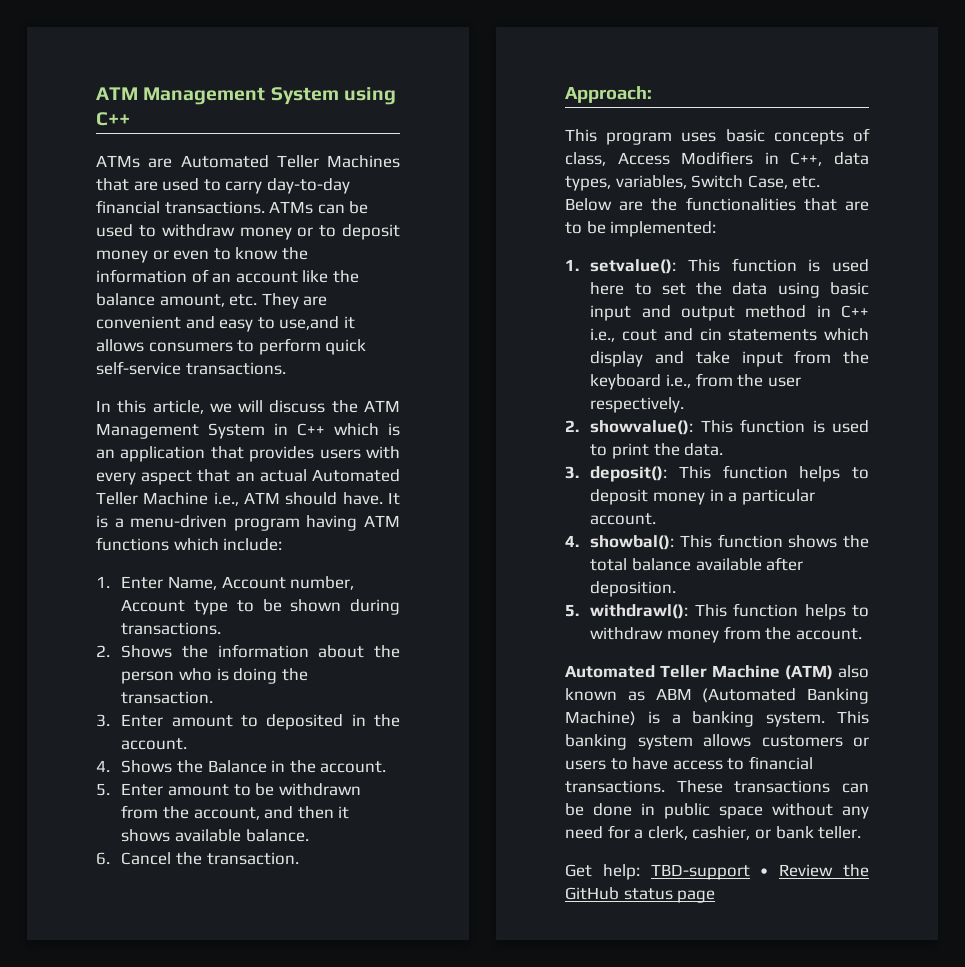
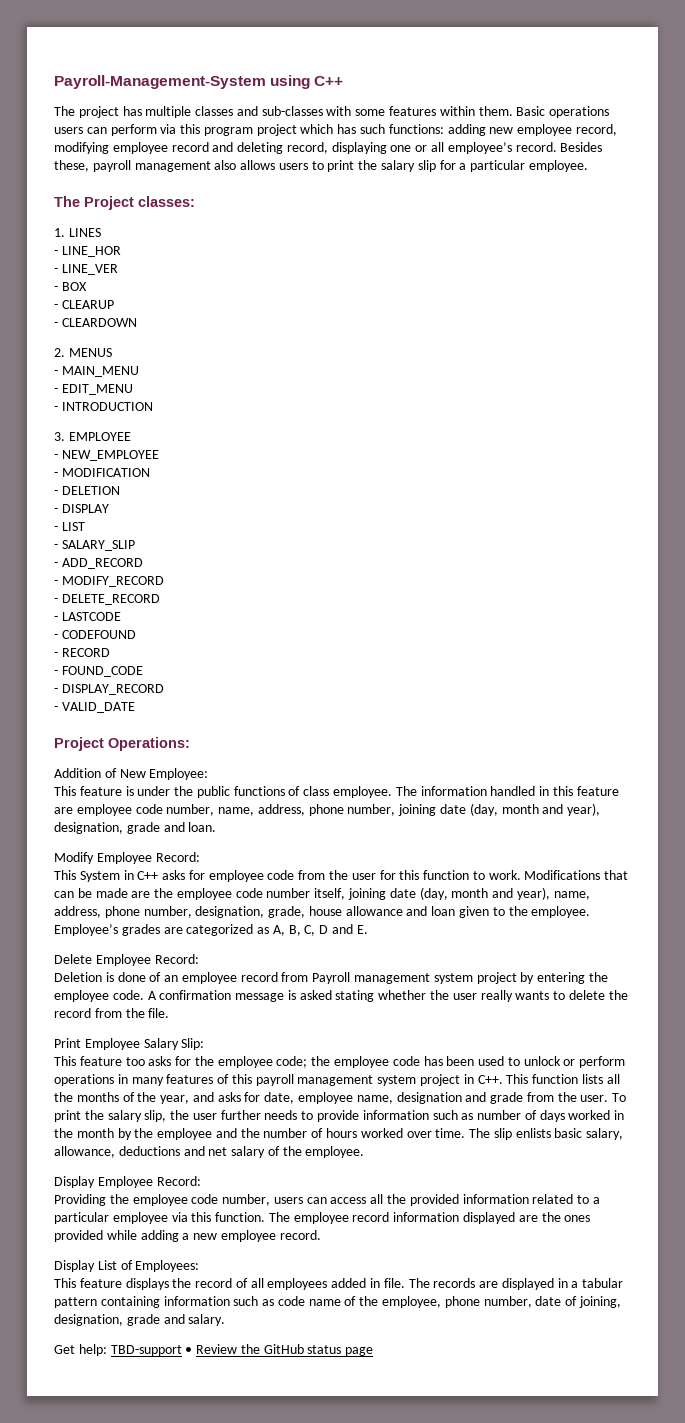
- ATM Management System using C++
+ Payroll-Management-System using C++
- ATMs are Automated Teller Machines that are used to carry day-to-day financial transactions. ATMs can be used to withdraw money or to deposit money or even to know the information of an account like the balance amount, etc. They are convenient and easy to use,and it allows consumers to perform quick self-service transactions.
- In this article, we will discuss the ATM Management System in C++ which is an application that provides users with every aspect that an actual Automated Teller Machine i.e., ATM should have. It is a menu-driven program having ATM functions which include:
- 1. Enter Name, Account number, Account type to be shown during transactions.
- 2. Shows the information about the person who is doing the transaction.
- 3. Enter amount to deposited in the account.
- 4. Shows the Balance in the account.
- 5. Enter amount to be withdrawn from the account, and then it shows available balance.
- 6. Cancel the transaction.
- Approach:
- This program uses basic concepts of class, Access Modifiers in C++, data types, variables, Switch Case, etc. Below are the functionalities that are to be implemented:
- 1. setvalue(): This function is used here to set the data using basic input and output method in C++ i.e., cout and cin statements which display and take input from the keyboard i.e., from the user respectively.
- 2. showvalue(): This function is used to print the data.
- 3. deposit(): This function helps to deposit money in a particular account.
- 4. showbal(): This function shows the total balance available after deposition.
- 5. withdrawl(): This function helps to withdraw money from the account.
- Automated Teller Machine (ATM) also known as ABM (Automated Banking Machine) is a banking system. This banking system allows customers or users to have access to financial transactions. These transactions can be done in public space without any need for a clerk, cashier, or bank teller.
+ The project has multiple classes and sub-classes with some features within them. Basic operations users can perform via this program project which has such functions: adding new employee record, modifying employee record and deleting record, displaying one or all employee’s record. Besides these, payroll management also allows users to print the salary slip for a particular employee.
+ The Project classes:
+ 1. LINES
+ - LINE_HOR
+ - LINE_VER
+ - BOX
+ - CLEARUP
+ - CLEARDOWN
+ 2. MENUS
+ - MAIN_MENU
+ - EDIT_MENU
+ - INTRODUCTION
+ 3. EMPLOYEE
+ - NEW_EMPLOYEE
+ - MODIFICATION
+ - DELETION
+ - DISPLAY
+ - LIST
+ - SALARY_SLIP
+ - ADD_RECORD
+ - MODIFY_RECORD
+ - DELETE_RECORD
+ - LASTCODE
+ - CODEFOUND
+ - RECORD
+ - FOUND_CODE
+ - DISPLAY_RECORD
+ - VALID_DATE
+ Project Operations:
+ Addition of New Employee:
+ This feature is under the public functions of class employee. The information handled in this feature are employee code number, name, address, phone number, joining date (day, month and year), designation, grade and loan.
+ Modify Employee Record:
+ This System in C++ asks for employee code from the user for this function to work. Modifications that can be made are the employee code number itself, joining date (day, month and year), name, address, phone number, designation, grade, house allowance and loan given to the employee. Employee’s grades are categorized as A, B, C, D and E.
+ Delete Employee Record:
+ Deletion is done of an employee record from Payroll management system project by entering the employee code. A confirmation message is asked stating whether the user really wants to delete the record from the file.
+ Print Employee Salary Slip:
+ This feature too asks for the employee code; the employee code has been used to unlock or perform operations in many features of this payroll management system project in C++. This function lists all the months of the year, and asks for date, employee name, designation and grade from the user. To print the salary slip, the user further needs to provide information such as number of days worked in the month by the employee and the number of hours worked over time. The slip enlists basic salary, allowance, deductions and net salary of the employee.
+ Display Employee Record:
+ Providing the employee code number, users can access all the provided information related to a particular employee via this function. The employee record information displayed are the ones provided while adding a new employee record.
+ Display List of Employees:
+ This feature displays the record of all employees added in file. The records are displayed in a tabular pattern containing information such as code name of the employee, phone number, date of joining, designation, grade and salary.

